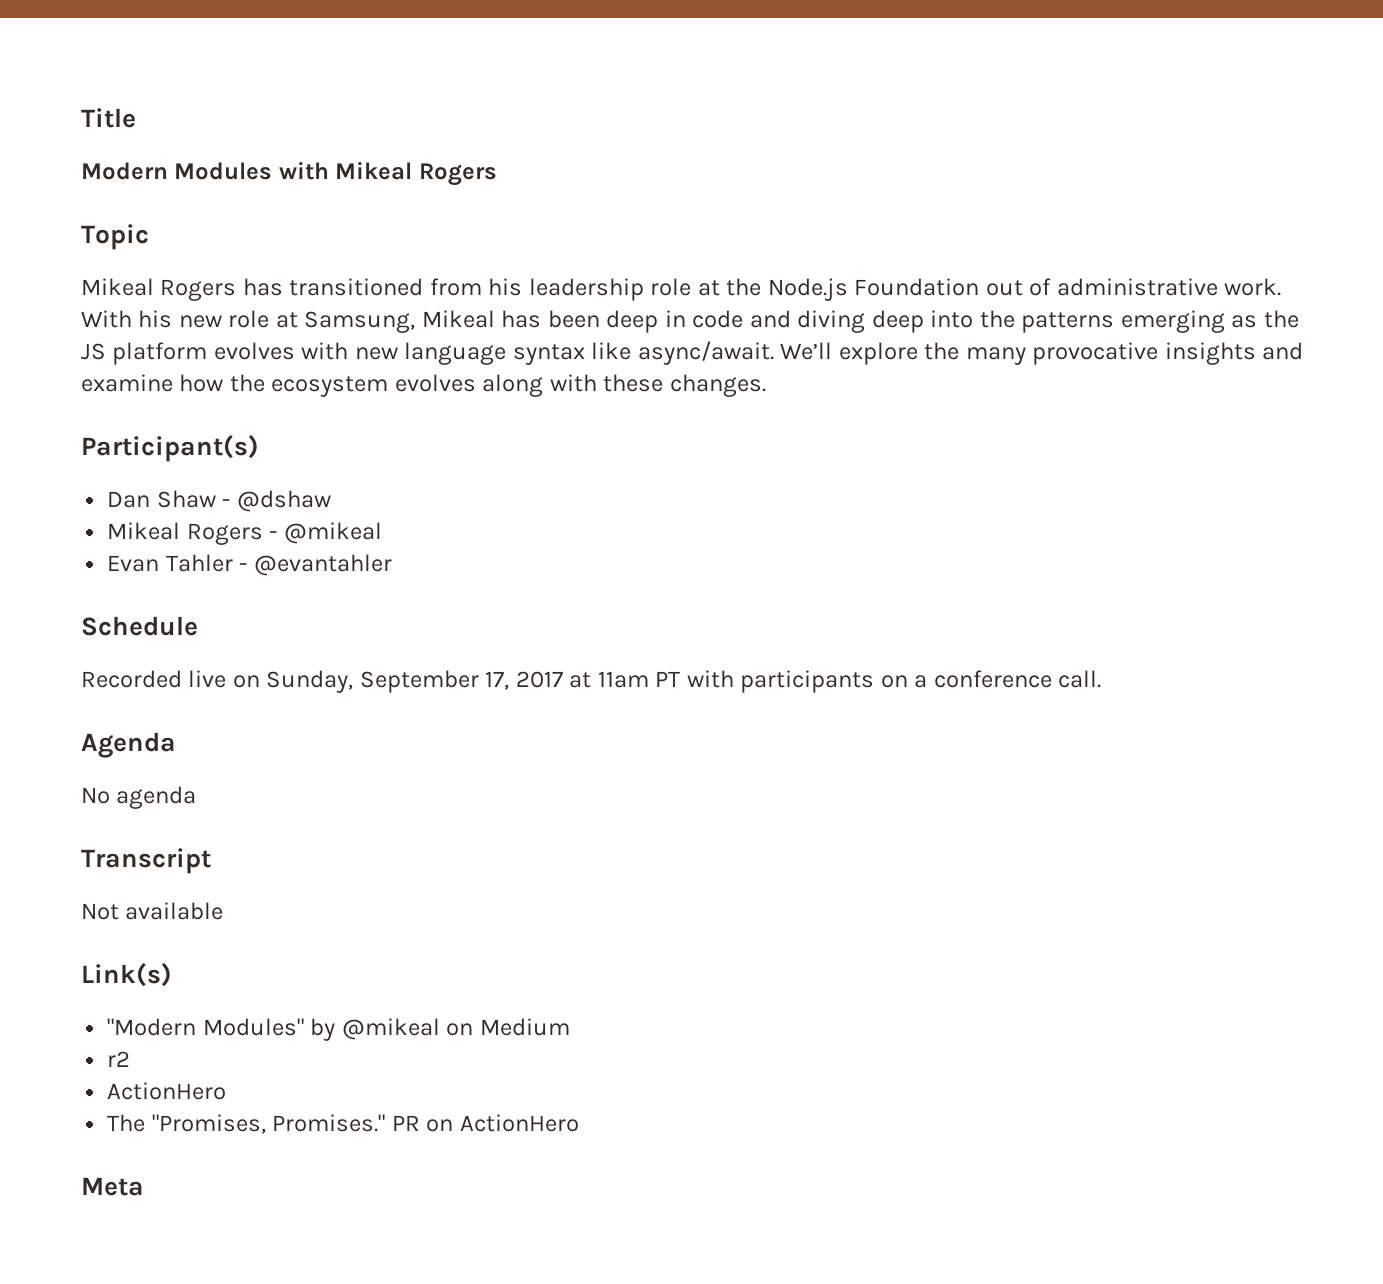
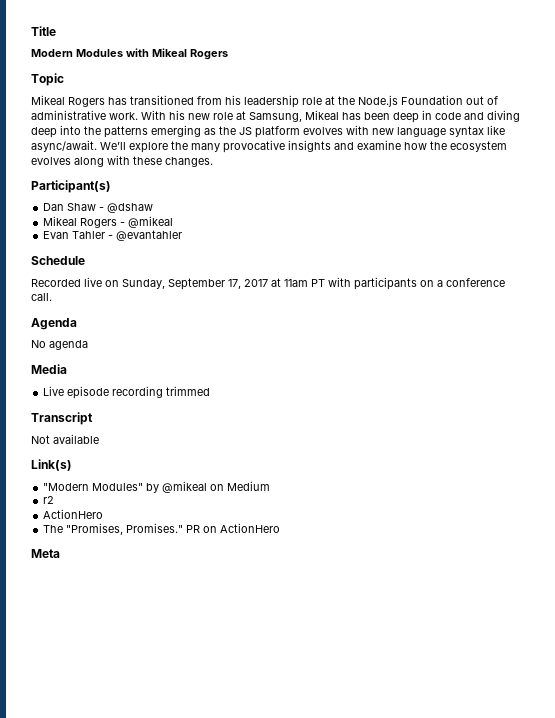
+ Media
+ Live episode recording trimmed

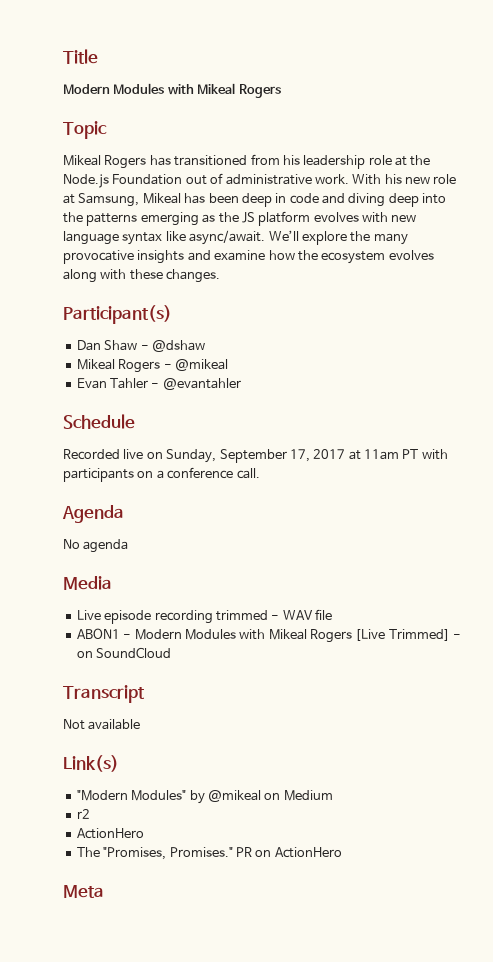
- Live episode recording trimmed
+ Live episode recording trimmed - WAV file
+ ABON1 - Modern Modules with Mikeal Rogers [Live Trimmed] - on SoundCloud

